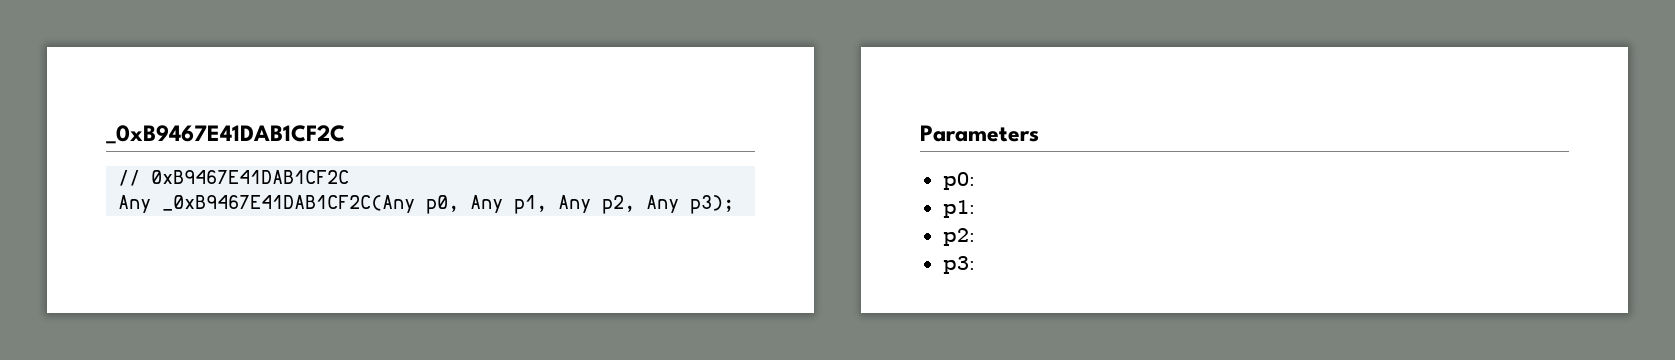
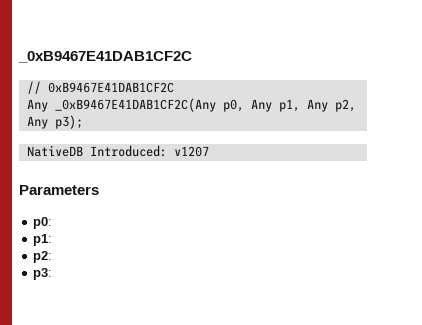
+ NativeDB Introduced: v1207

